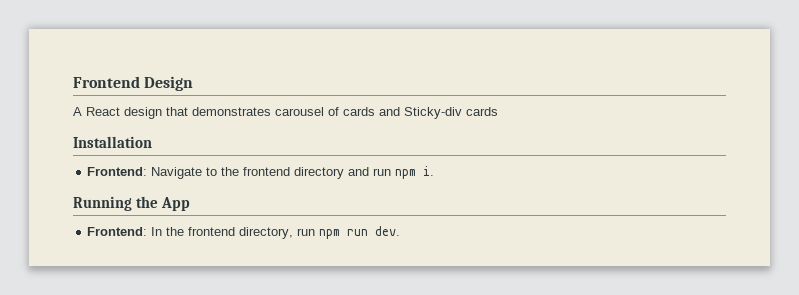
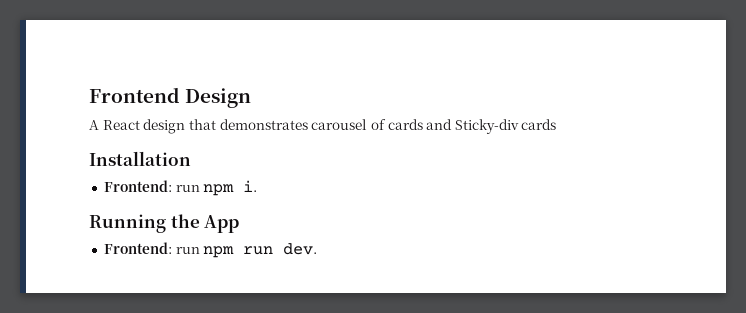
- Frontend: Navigate to the frontend directory and run npm i.
+ Frontend: run npm i.
- Frontend: In the frontend directory, run npm run dev.
+ Frontend: run npm run dev.

